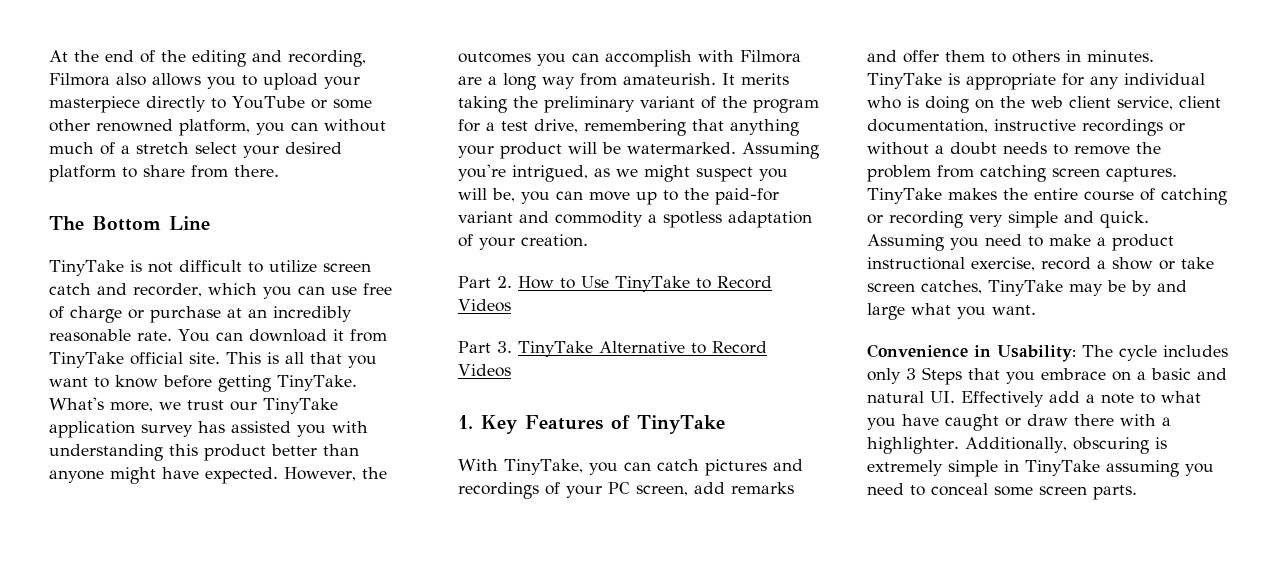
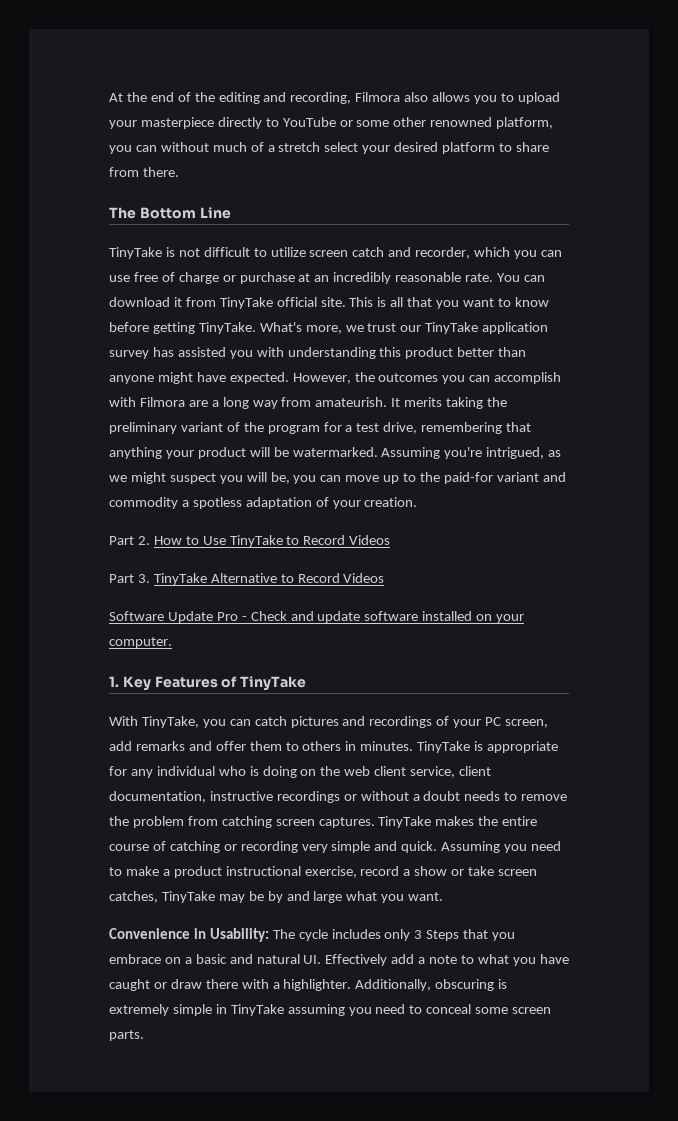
+ Software Update Pro - Check and update software installed on your computer.

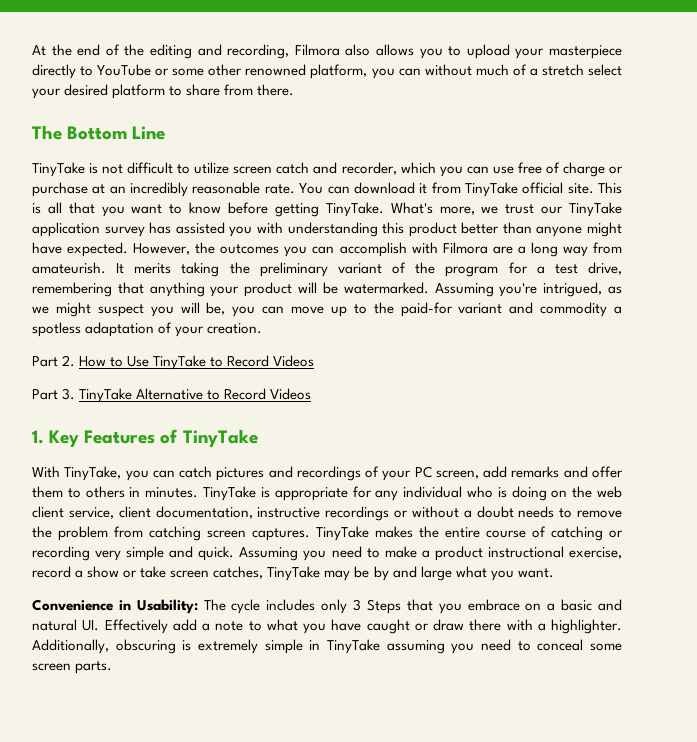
- Software Update Pro - Check and update software installed on your computer.

